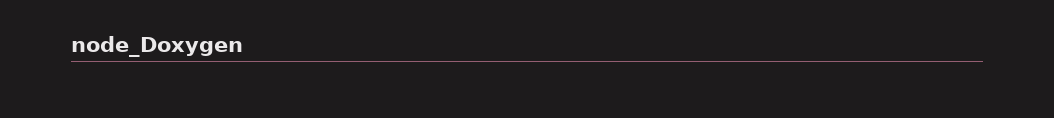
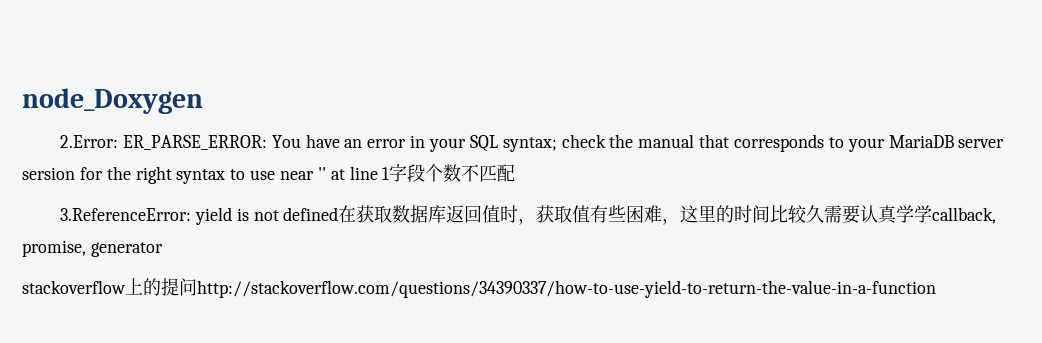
+ 2.Error: ER_PARSE_ERROR: You have an error in your SQL syntax; check the manual that corresponds to your MariaDB server sersion for the right syntax to use near '' at line 1字段个数不匹配
+ 3.ReferenceError: yield is not defined在获取数据库返回值时，获取值有些困难，这里的时间比较久需要认真学学callback, promise, generator
+ stackoverflow上的提问http://stackoverflow.com/questions/34390337/how-to-use-yield-to-return-the-value-in-a-function

